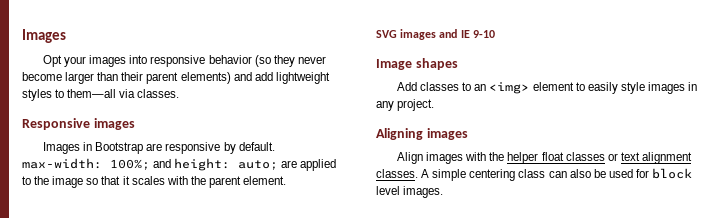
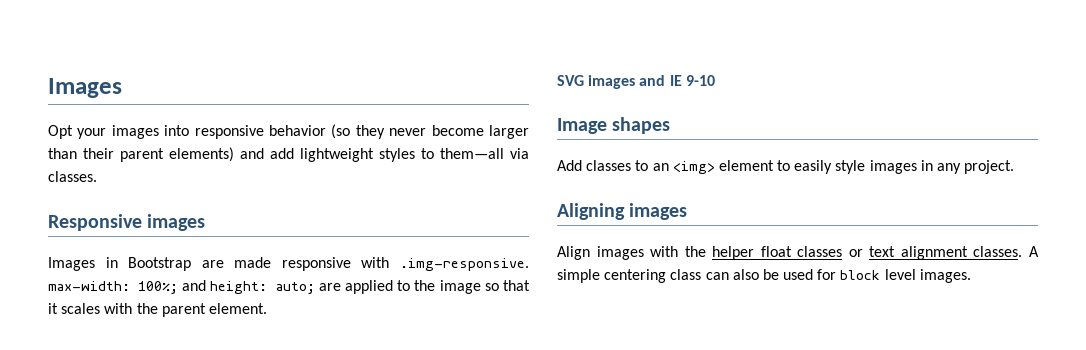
- Images in Bootstrap are responsive by default. max-width: 100%; and height: auto; are applied to the image so that it scales with the parent element.
+ Images in Bootstrap are made responsive with .img-responsive. max-width: 100%; and height: auto; are applied to the image so that it scales with the parent element.

